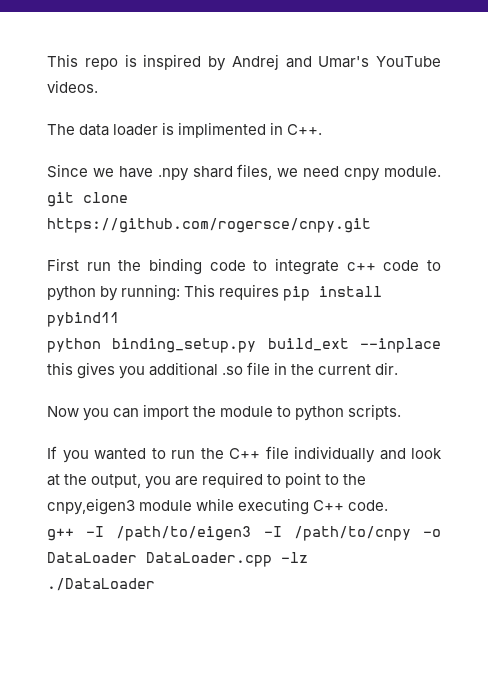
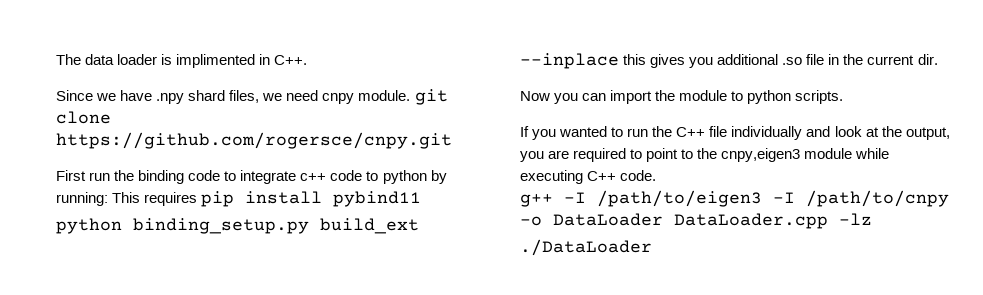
- This repo is inspired by Andrej and Umar's YouTube videos.

